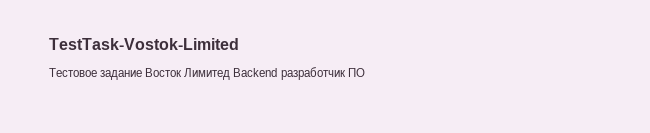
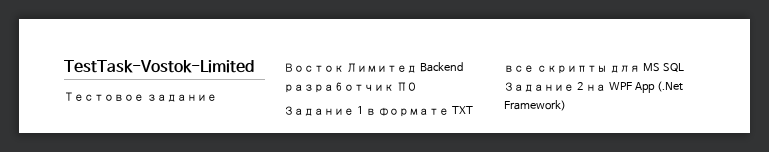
+ Задание 1 в формате TXT все скрипты для MS SQL Задание 2 на WPF App (.Net Framework)

